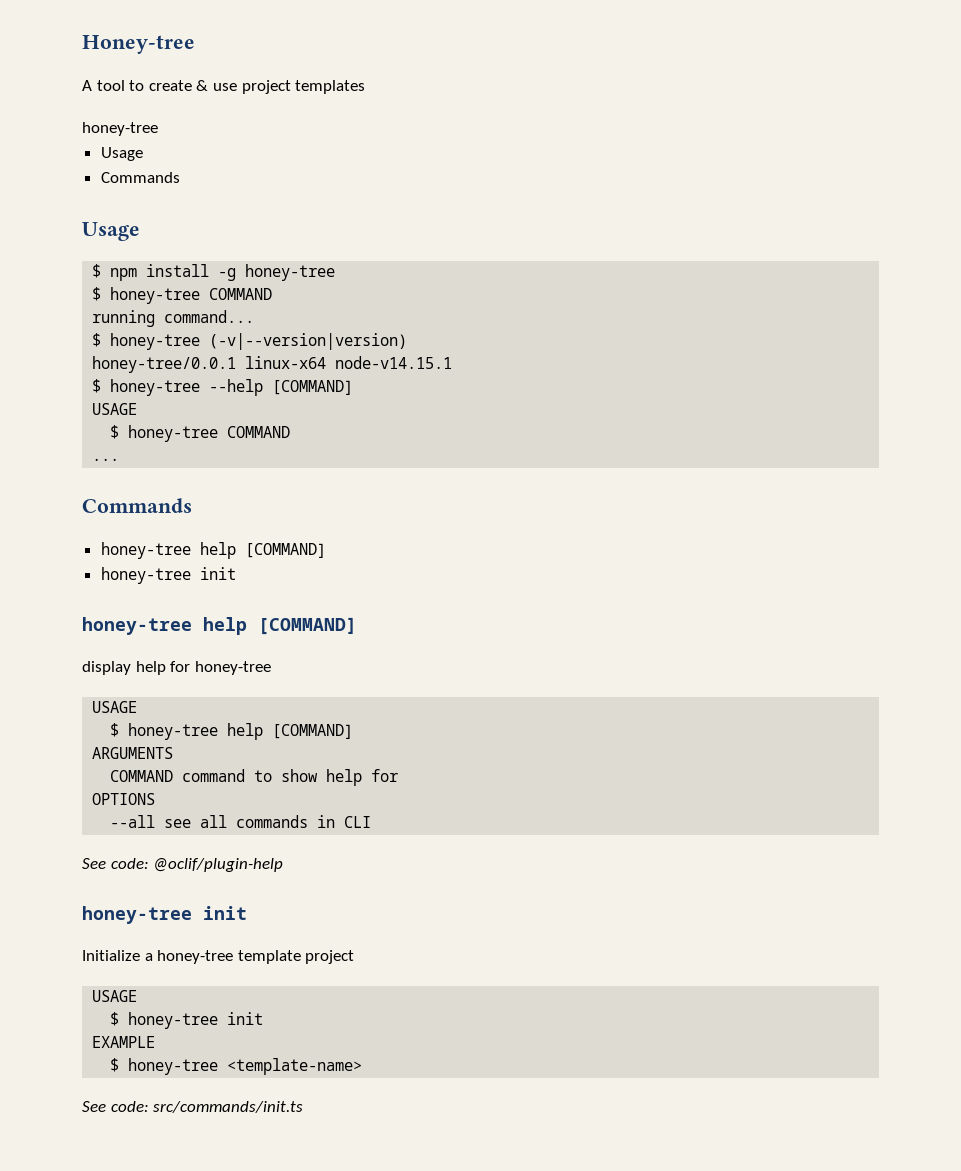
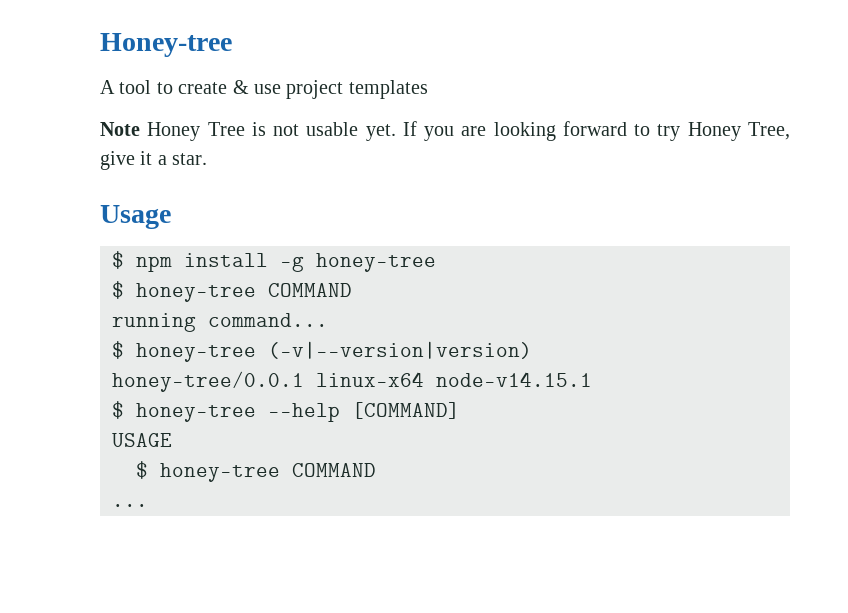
  A tool to create & use project templates
- honey-tree
- Usage
- Commands
+ Note Honey Tree is not usable yet. If you are looking forward to try Honey Tree, give it a star.
  ...
- Commands
- honey-tree help [COMMAND]
- honey-tree init
- honey-tree help [COMMAND]
- display help for honey-tree
- USAGE
- $ honey-tree help [COMMAND]
- ARGUMENTS
- COMMAND command to show help for
- OPTIONS
- --all see all commands in CLI
- See code: @oclif/plugin-help
- honey-tree init
- Initialize a honey-tree template project
- USAGE
- $ honey-tree init
- EXAMPLE
- $ honey-tree <template-name>
- See code: src/commands/init.ts

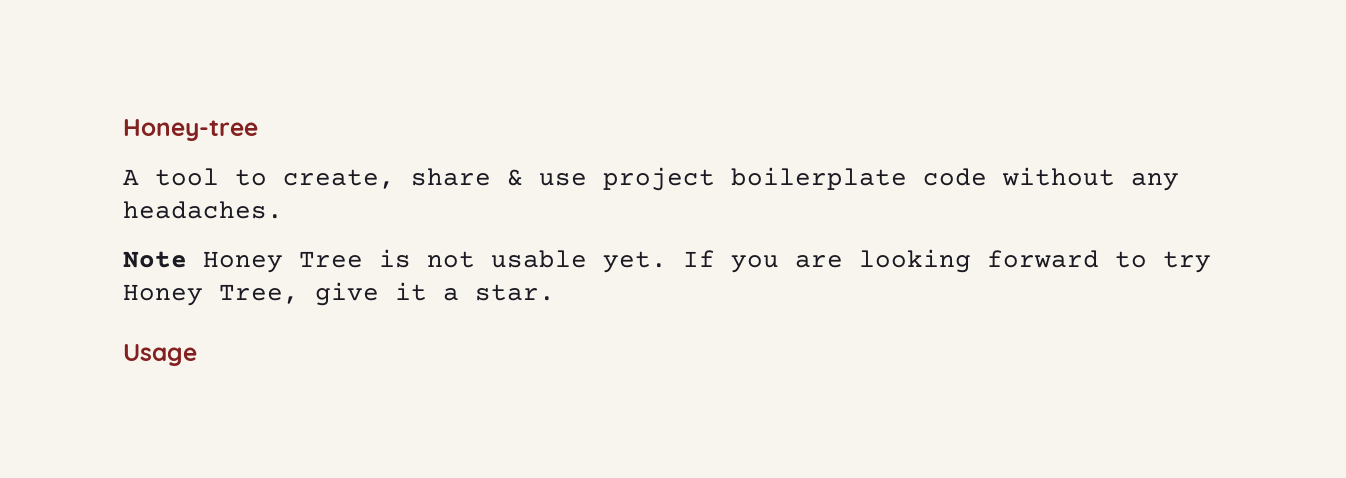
- A tool to create & use project templates
+ A tool to create, share & use project boilerplate code without any headaches.
- $ npm install -g honey-tree
- $ honey-tree COMMAND
- running command...
- $ honey-tree (-v|--version|version)
- honey-tree/0.0.1 linux-x64 node-v14.15.1
- $ honey-tree --help [COMMAND]
- USAGE
- $ honey-tree COMMAND
- ...

